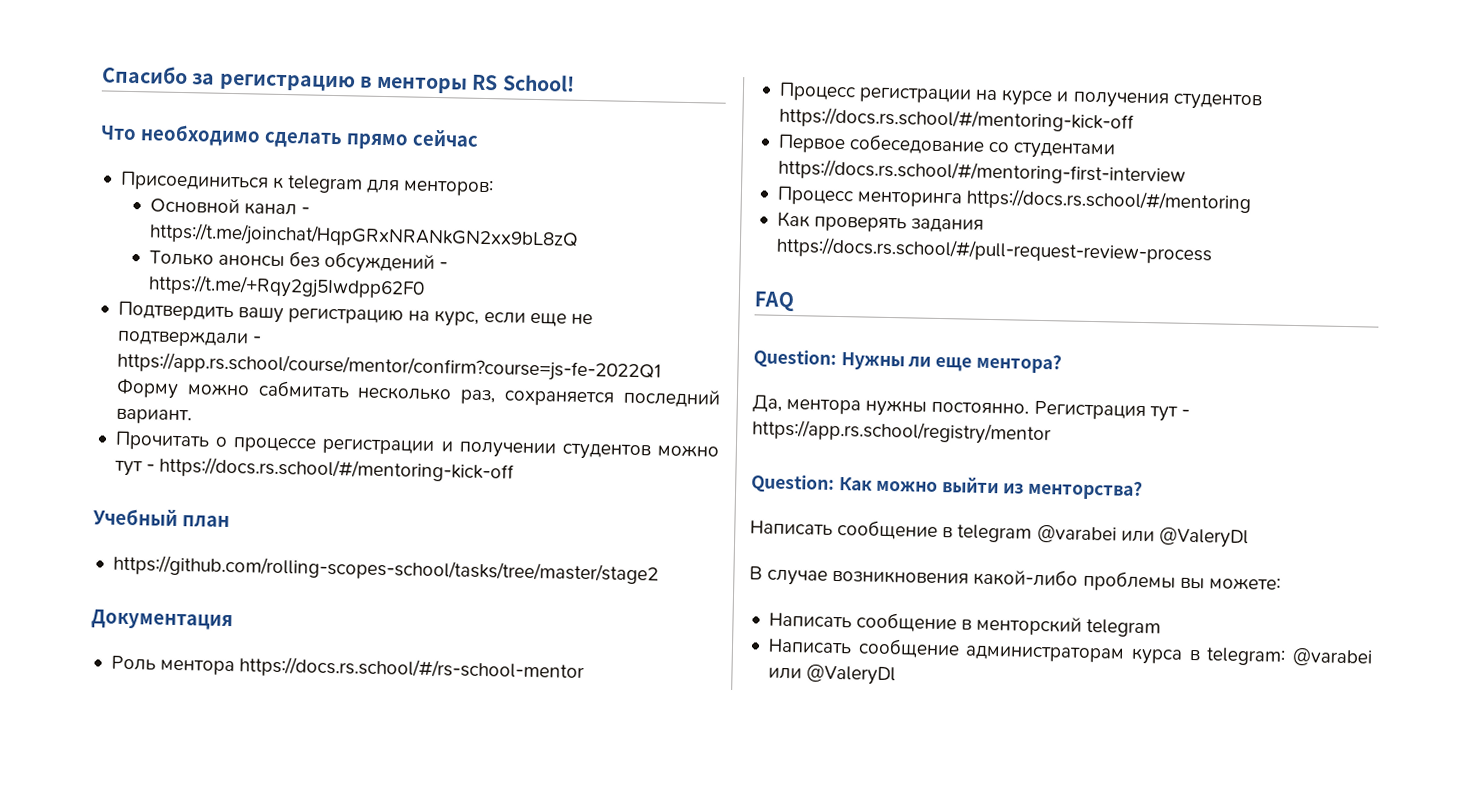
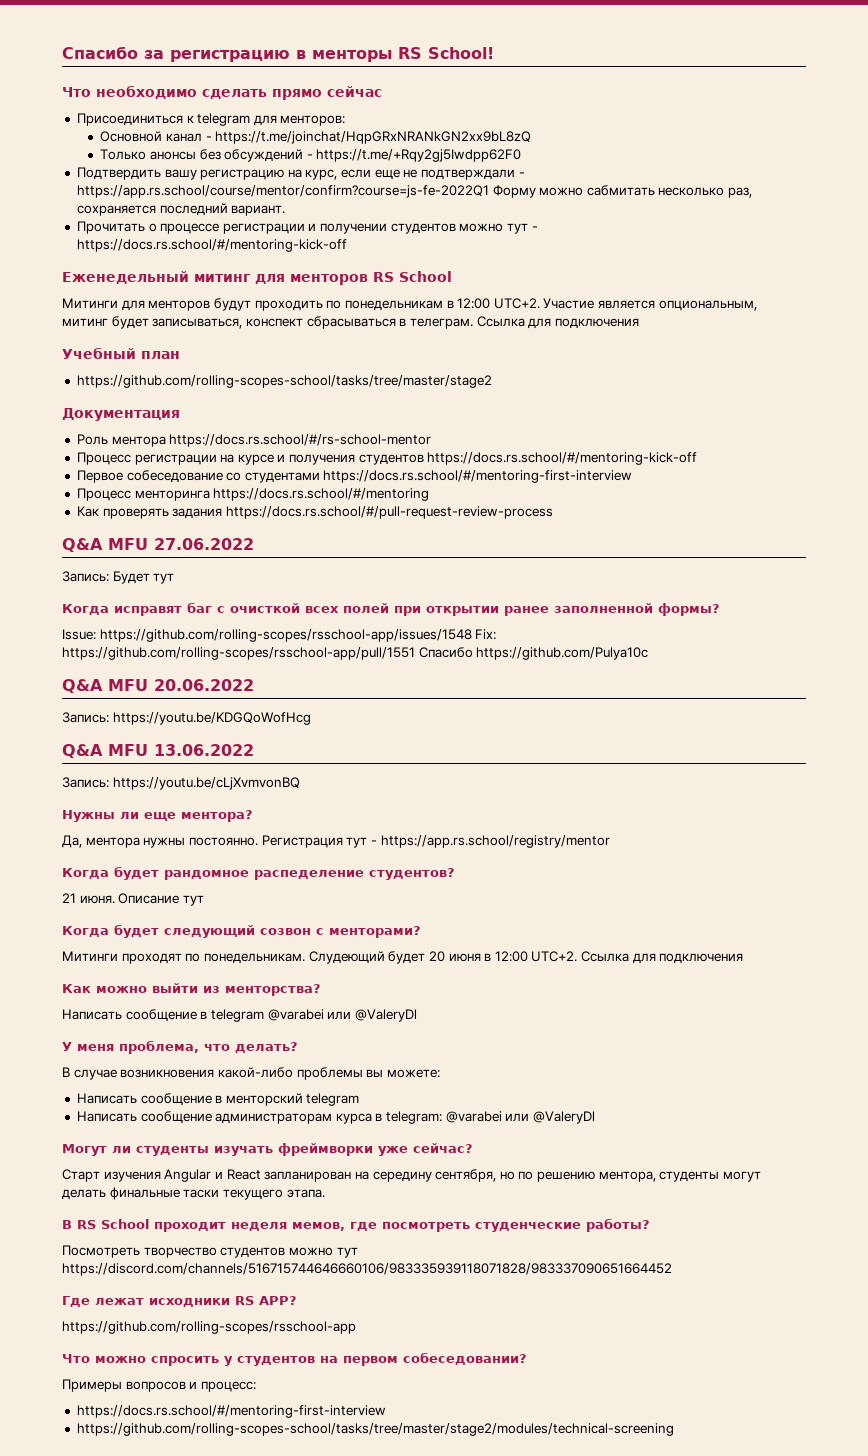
+ Eженедельный митинг для менторов RS School
+ Митинги для менторов будут проходить по понедельникам в 12:00 UTC+2. Участие является опциональным, митинг будет записываться, конспект сбрасываться в телеграм. Ссылка для подключения
- FAQ
- Question: Нужны ли еще ментора?
+ Q&A MFU 27.06.2022
+ Запись: Будет тут
+ Когда исправят баг с очисткой всех полей при открытии ранее заполненной формы?
+ Issue: https://github.com/rolling-scopes/rsschool-app/issues/1548 Fix: https://github.com/rolling-scopes/rsschool-app/pull/1551 Спасибо https://github.com/Pulya10c
+ Q&A MFU 20.06.2022
+ Запись: https://youtu.be/KDGQoWofHcg
+ Q&A MFU 13.06.2022
+ Запись: https://youtu.be/cLjXvmvonBQ
+ Нужны ли еще ментора?
- Question: Как можно выйти из менторства?
+ Когда будет рандомное распеделение студентов?
+ 21 июня. Описание тут
+ Когда будет следующий созвон с менторами?
+ Митинги проходят по понедельникам. Слудеющий будет 20 июня в 12:00 UTC+2. Ссылка для подключения
+ Как можно выйти из менторства?
+ У меня проблема, что делать?
+ Могут ли студенты изучать фреймворки уже сейчас?
+ Старт изучения Angular и React запланирован на середину сентября, но по решению ментора, студенты могут делать финальные таски текущего этапа.
+ В RS School проходит неделя мемов, где посмотреть студенческие работы?
+ Посмотреть творчество студентов можно тут https://discord.com/channels/516715744646660106/983335939118071828/983337090651664452
+ Где лежат исходники RS APP?
+ https://github.com/rolling-scopes/rsschool-app
+ Что можно спросить у студентов на первом собеседовании?
+ Примеры вопросов и процесс:
+ https://docs.rs.school/#/mentoring-first-interview
+ https://github.com/rolling-scopes-school/tasks/tree/master/stage2/modules/technical-screening

